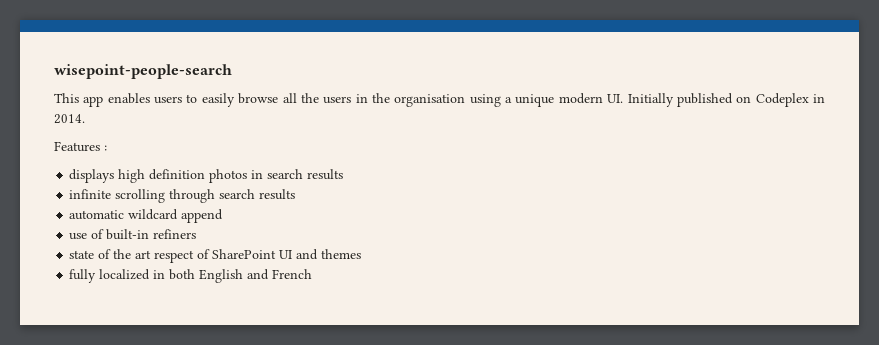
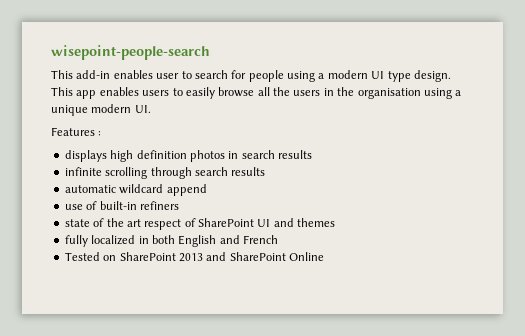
- This app enables users to easily browse all the users in the organisation using a unique modern UI. Initially published on Codeplex in 2014.
+ This add-in enables user to search for people using a modern UI type design. This app enables users to easily browse all the users in the organisation using a unique modern UI.
+ Tested on SharePoint 2013 and SharePoint Online

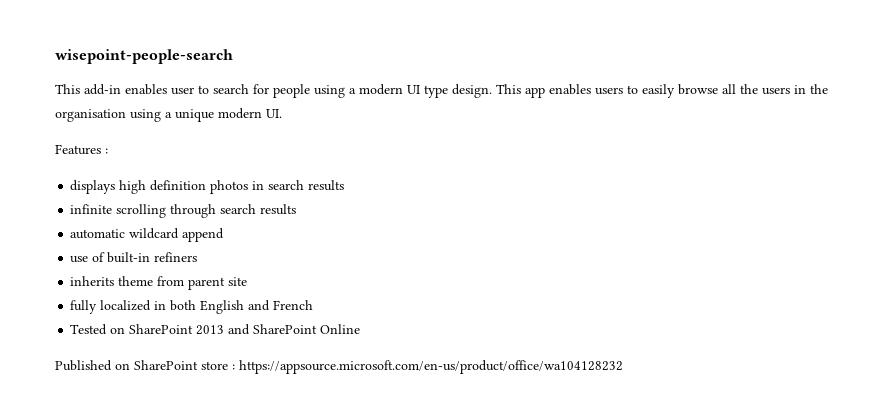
- state of the art respect of SharePoint UI and themes
+ inherits theme from parent site
+ Published on SharePoint store : https://appsource.microsoft.com/en-us/product/office/wa104128232

